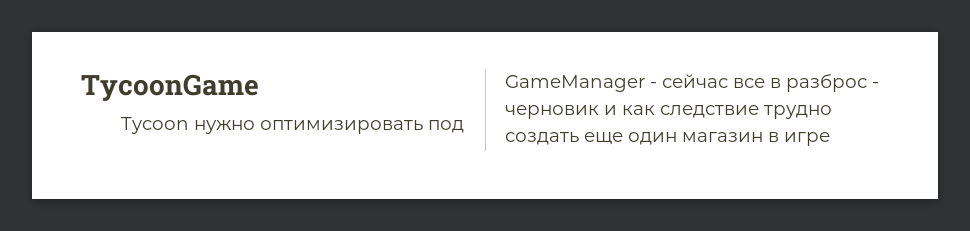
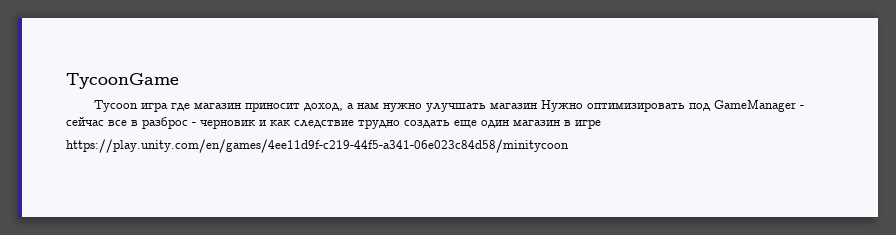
- Tycoon нужно оптимизировать под GameManager - сейчас все в разброс - черновик и как следствие трудно создать еще один магазин в игре
+ Tycoon игра где магазин приносит доход, а нам нужно улучшать магазин Нужно оптимизировать под GameManager - сейчас все в разброс - черновик и как следствие трудно создать еще один магазин в игре
+ https://play.unity.com/en/games/4ee11d9f-c219-44f5-a341-06e023c84d58/minitycoon

